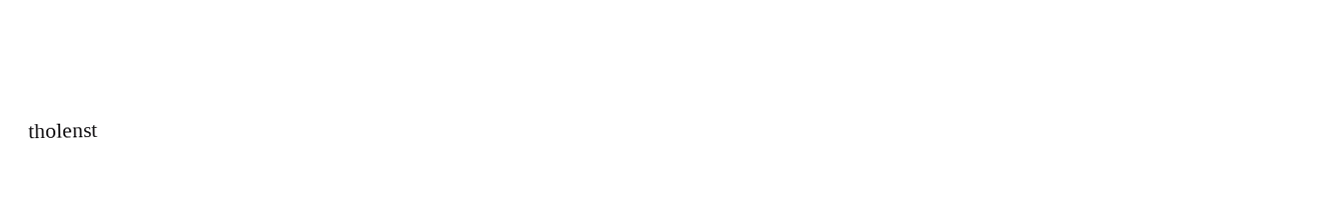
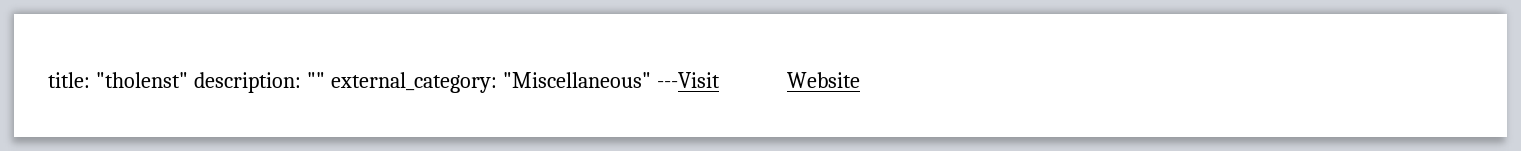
- tholenst
+ title: "tholenst" description: "" external_category: "Miscellaneous" ---Visit Website

